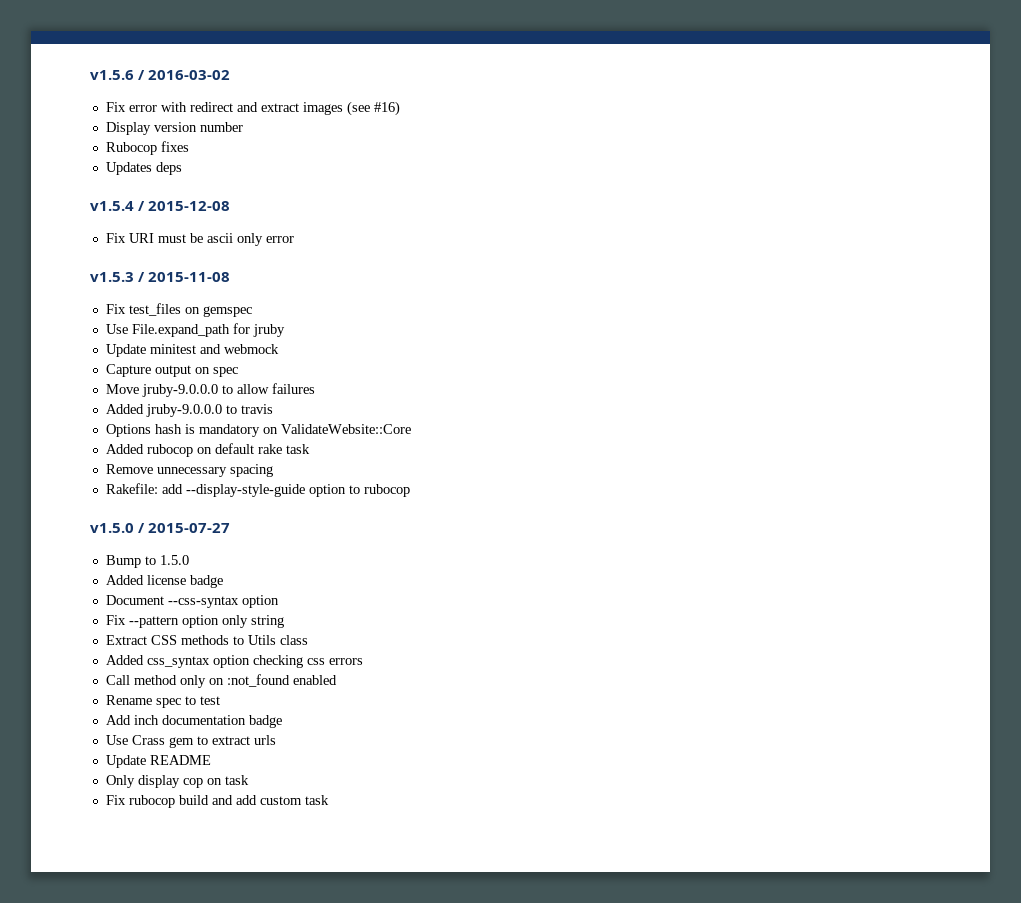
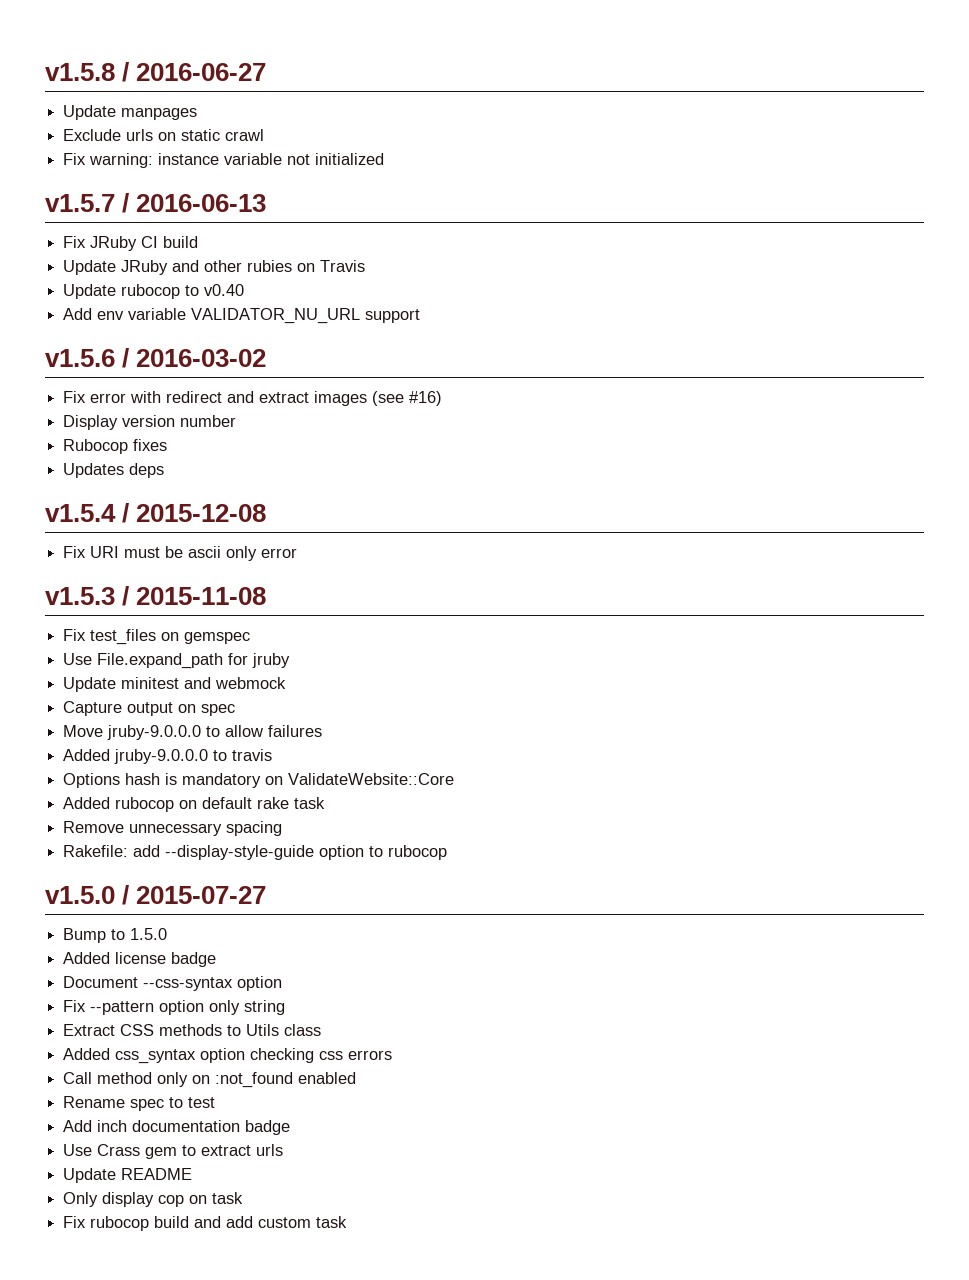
+ v1.5.8 / 2016-06-27
+ Update manpages
+ Exclude urls on static crawl
+ Fix warning: instance variable not initialized
+ v1.5.7 / 2016-06-13
+ Fix JRuby CI build
+ Update JRuby and other rubies on Travis
+ Update rubocop to v0.40
+ Add env variable VALIDATOR_NU_URL support

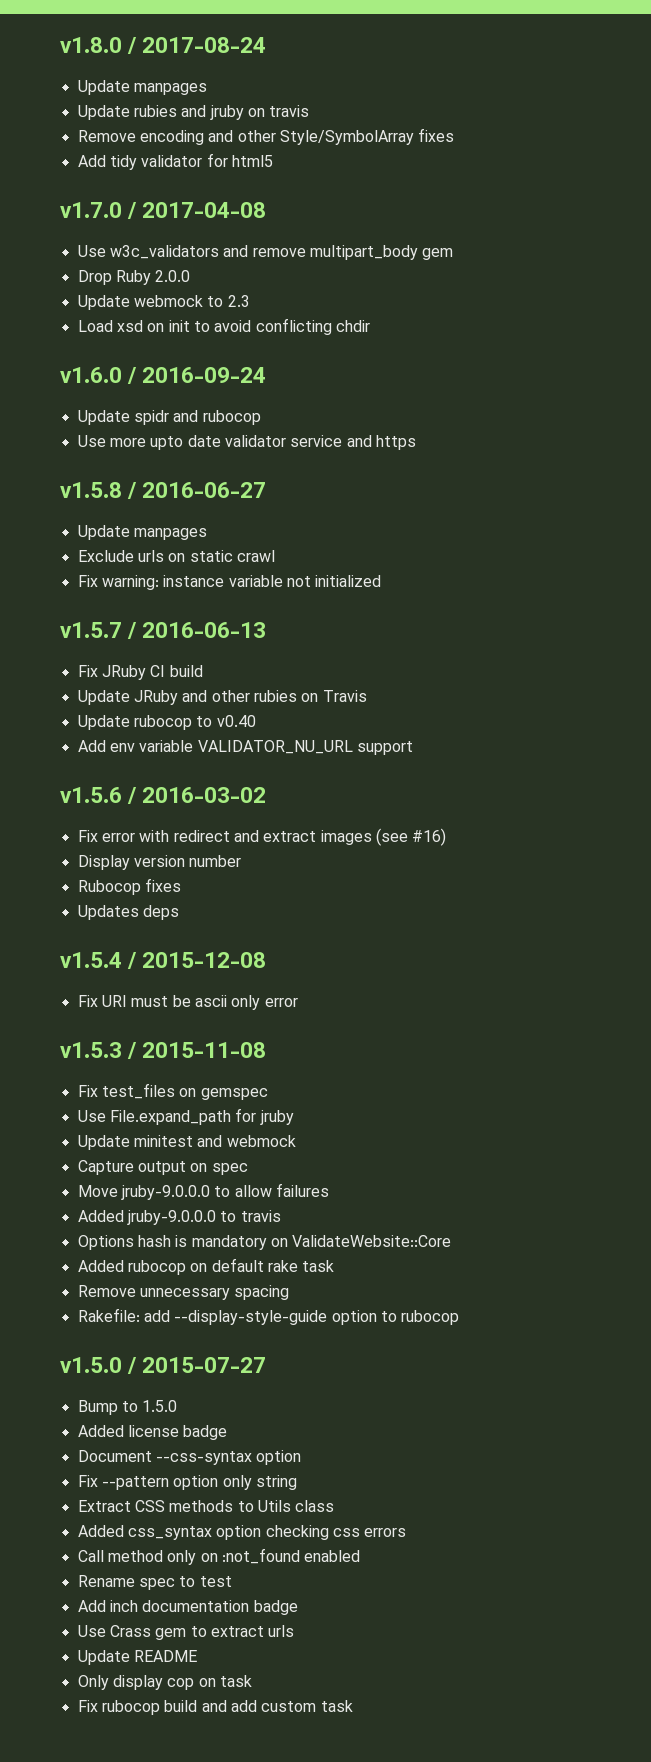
+ v1.8.0 / 2017-08-24
+ Update manpages
+ Update rubies and jruby on travis
+ Remove encoding and other Style/SymbolArray fixes
+ Add tidy validator for html5
+ v1.7.0 / 2017-04-08
+ Use w3c_validators and remove multipart_body gem
+ Drop Ruby 2.0.0
+ Update webmock to 2.3
+ Load xsd on init to avoid conflicting chdir
+ v1.6.0 / 2016-09-24
+ Update spidr and rubocop
+ Use more upto date validator service and https

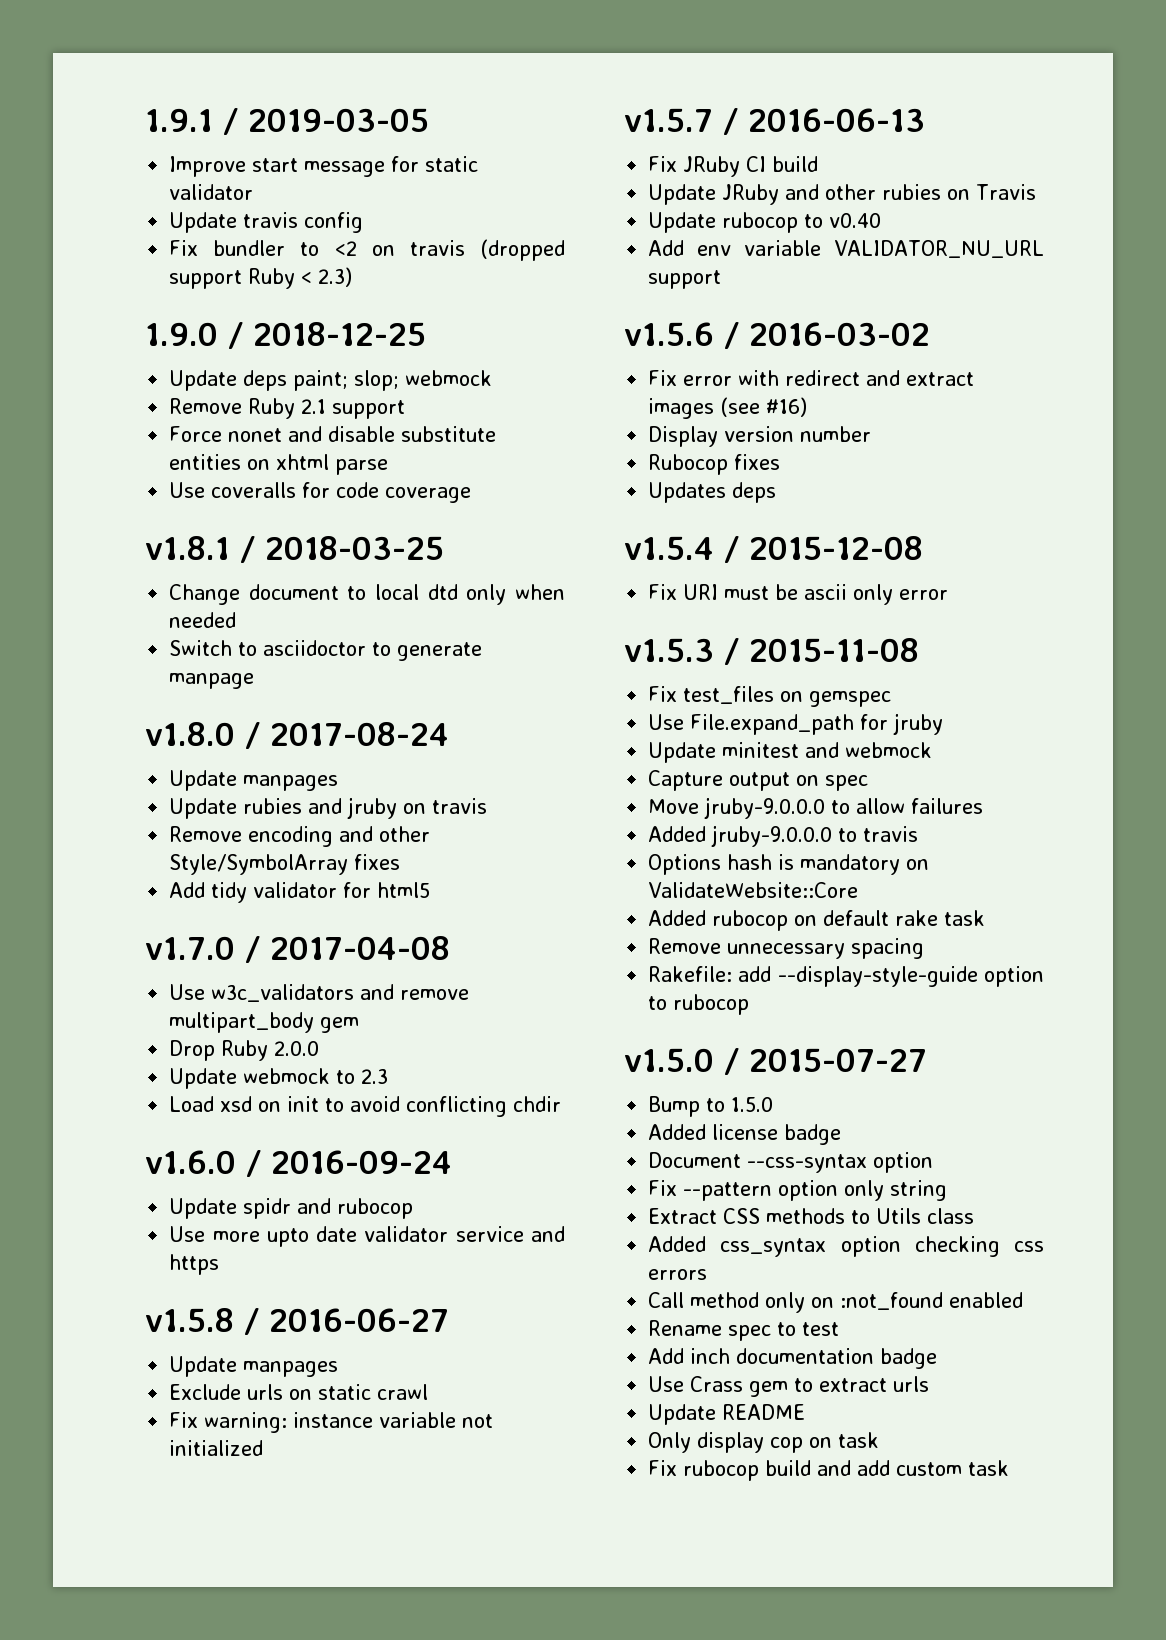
+ 1.9.1 / 2019-03-05
+ Improve start message for static validator
+ Update travis config
+ Fix bundler to <2 on travis (dropped support Ruby < 2.3)
+ 1.9.0 / 2018-12-25
+ Update deps paint; slop; webmock
+ Remove Ruby 2.1 support
+ Force nonet and disable substitute entities on xhtml parse
+ Use coveralls for code coverage
+ v1.8.1 / 2018-03-25
+ Change document to local dtd only when needed
+ Switch to asciidoctor to generate manpage

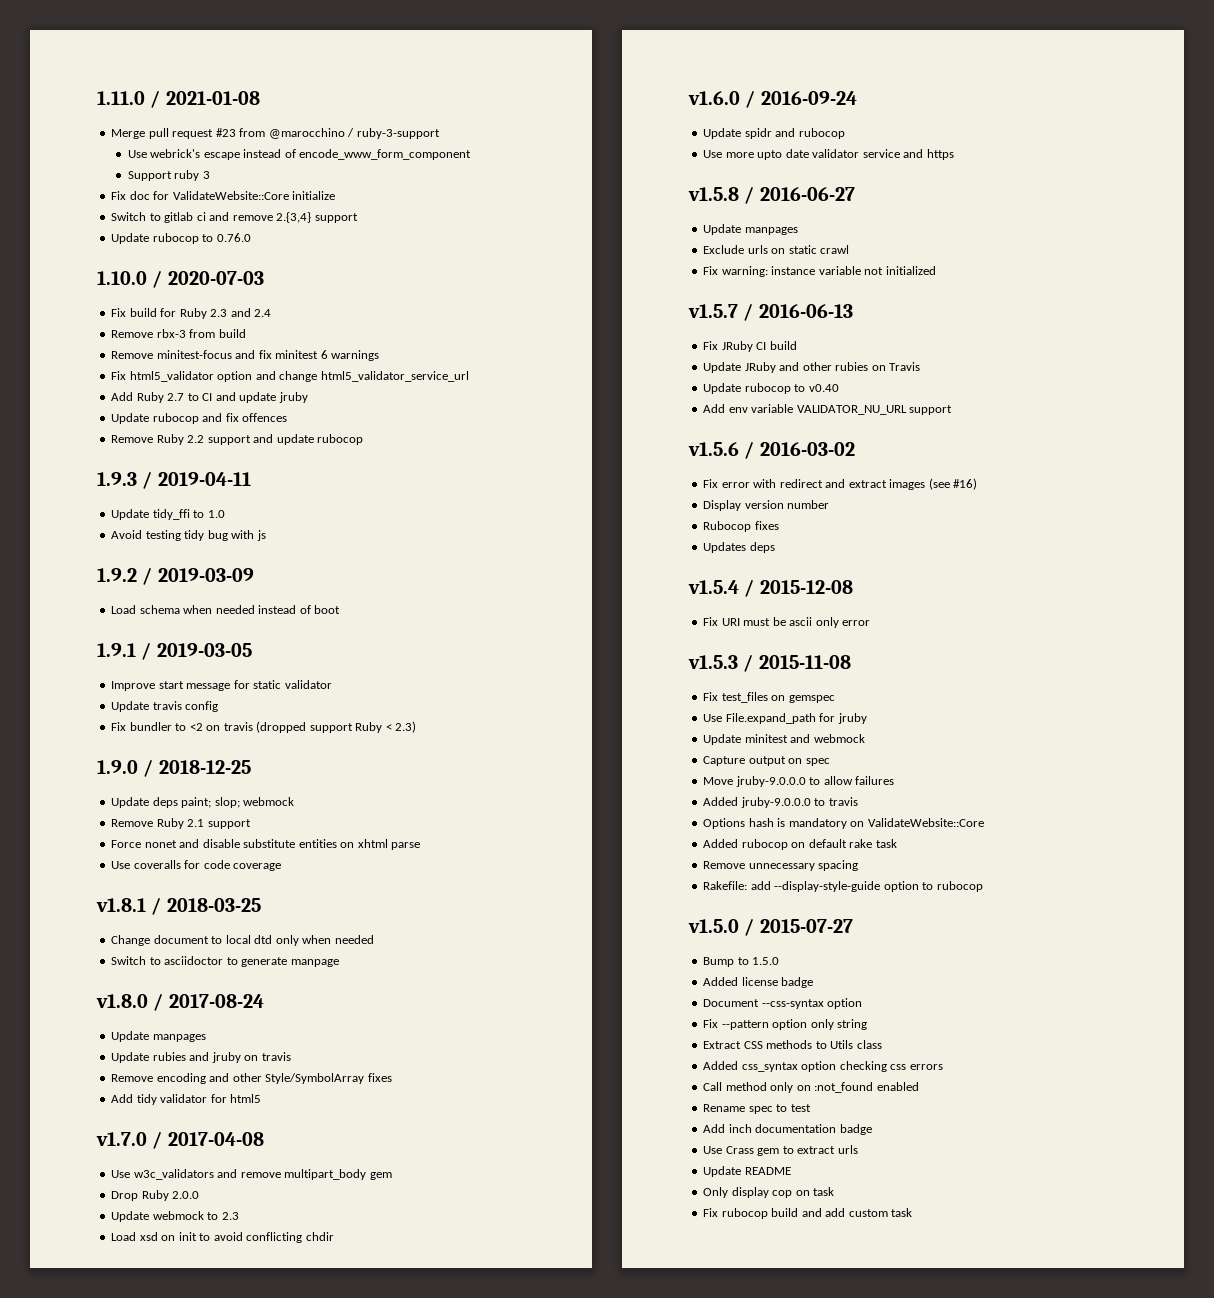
+ 1.11.0 / 2021-01-08
+ Merge pull request #23 from @marocchino / ruby-3-support
+ Use webrick's escape instead of encode_www_form_component
+ Support ruby 3
+ Fix doc for ValidateWebsite::Core initialize
+ Switch to gitlab ci and remove 2.{3,4} support
+ Update rubocop to 0.76.0
+ 1.10.0 / 2020-07-03
+ Fix build for Ruby 2.3 and 2.4
+ Remove rbx-3 from build
+ Remove minitest-focus and fix minitest 6 warnings
+ Fix html5_validator option and change html5_validator_service_url
+ Add Ruby 2.7 to CI and update jruby
+ Update rubocop and fix offences
+ Remove Ruby 2.2 support and update rubocop
+ 1.9.3 / 2019-04-11
+ Update tidy_ffi to 1.0
+ Avoid testing tidy bug with js
+ 1.9.2 / 2019-03-09
+ Load schema when needed instead of boot

